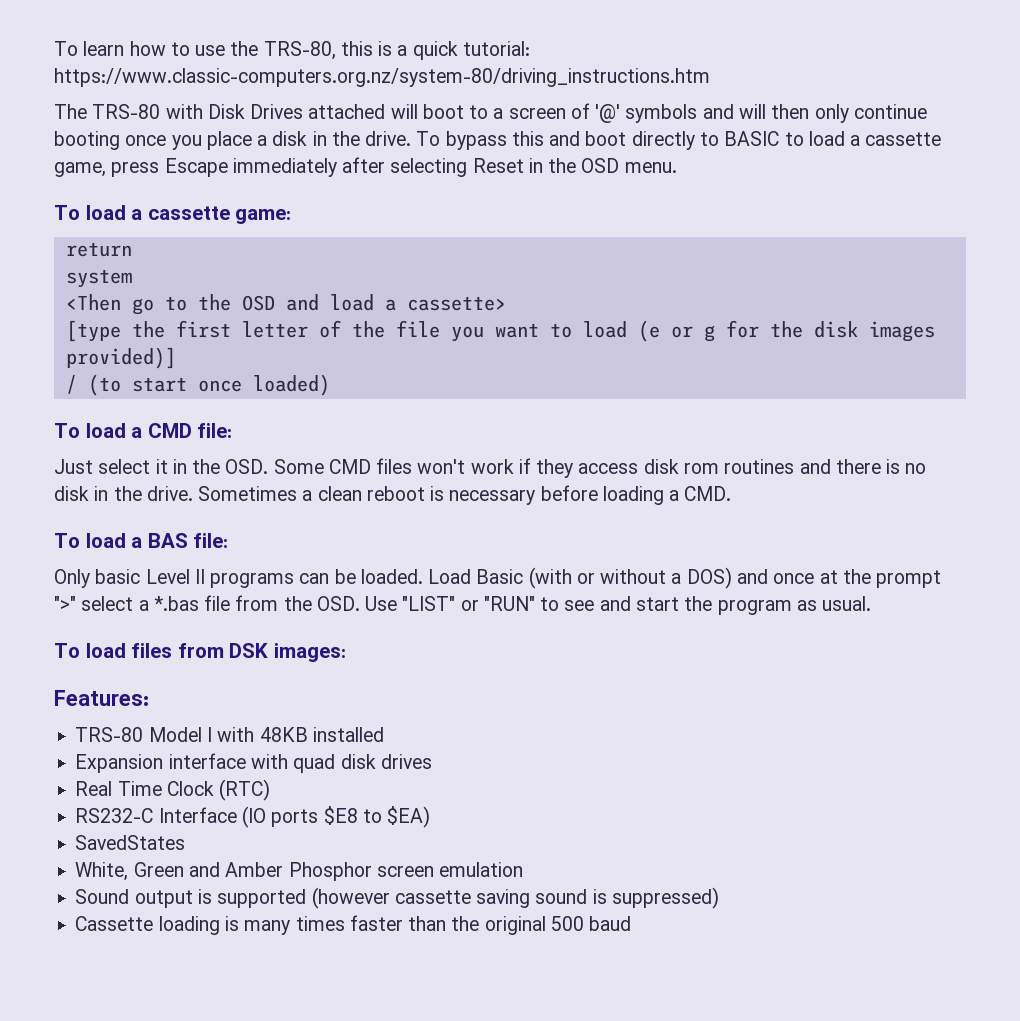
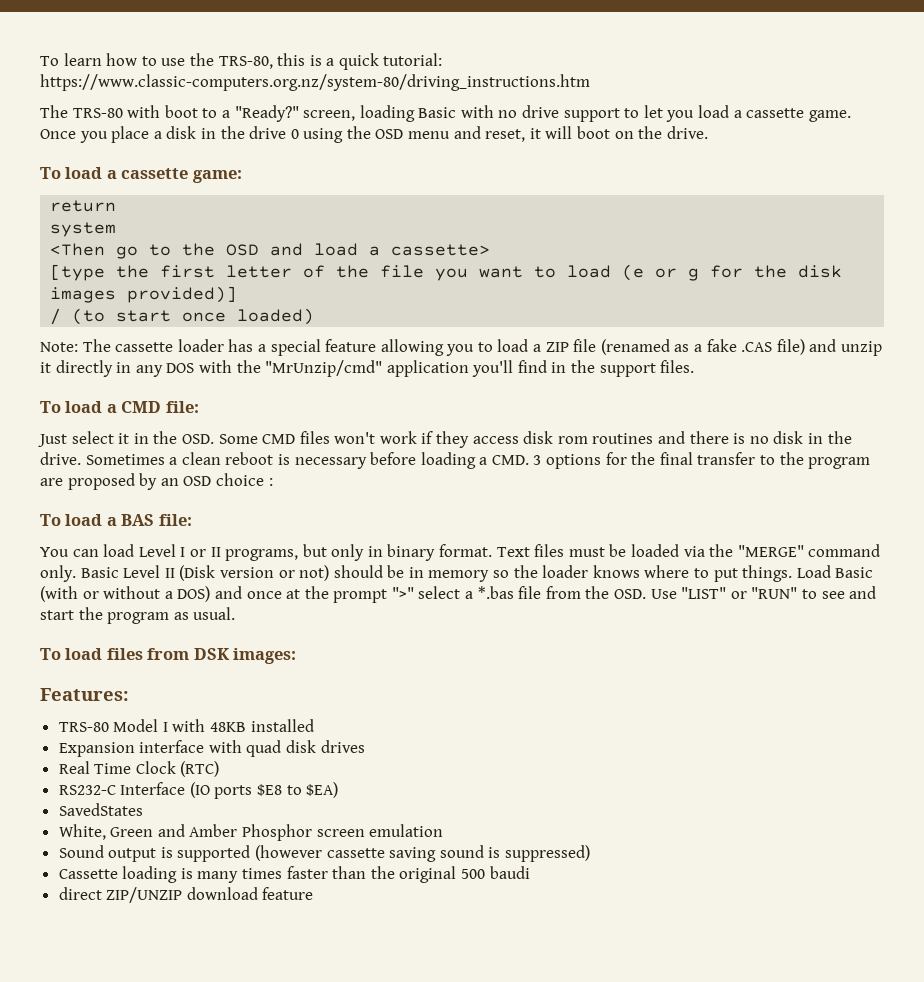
- The TRS-80 with Disk Drives attached will boot to a screen of '@' symbols and will then only continue booting once you place a disk in the drive. To bypass this and boot directly to BASIC to load a cassette game, press Escape immediately after selecting Reset in the OSD menu.
+ The TRS-80 with boot to a "Ready?" screen, loading Basic with no drive support to let you load a cassette game. Once you place a disk in the drive 0 using the OSD menu and reset, it will boot on the drive.
+ Note: The cassette loader has a special feature allowing you to load a ZIP file (renamed as a fake .CAS file) and unzip it directly in any DOS with the "MrUnzip/cmd" application you'll find in the support files.
- Sometimes a clean reboot is necessary before loading a CMD.
+ Sometimes a clean reboot is necessary before loading a CMD. 3 options for the final transfer to the program are proposed by an OSD choice :
- Only basic Level II programs can be loaded.
+ You can load Level I or II programs, but only in binary format. Text files must be loaded via the "MERGE" command only. Basic Level II (Disk version or not) should be in memory so the loader knows where to put things.
- Cassette loading is many times faster than the original 500 baud
+ Cassette loading is many times faster than the original 500 baudi
+ direct ZIP/UNZIP download feature

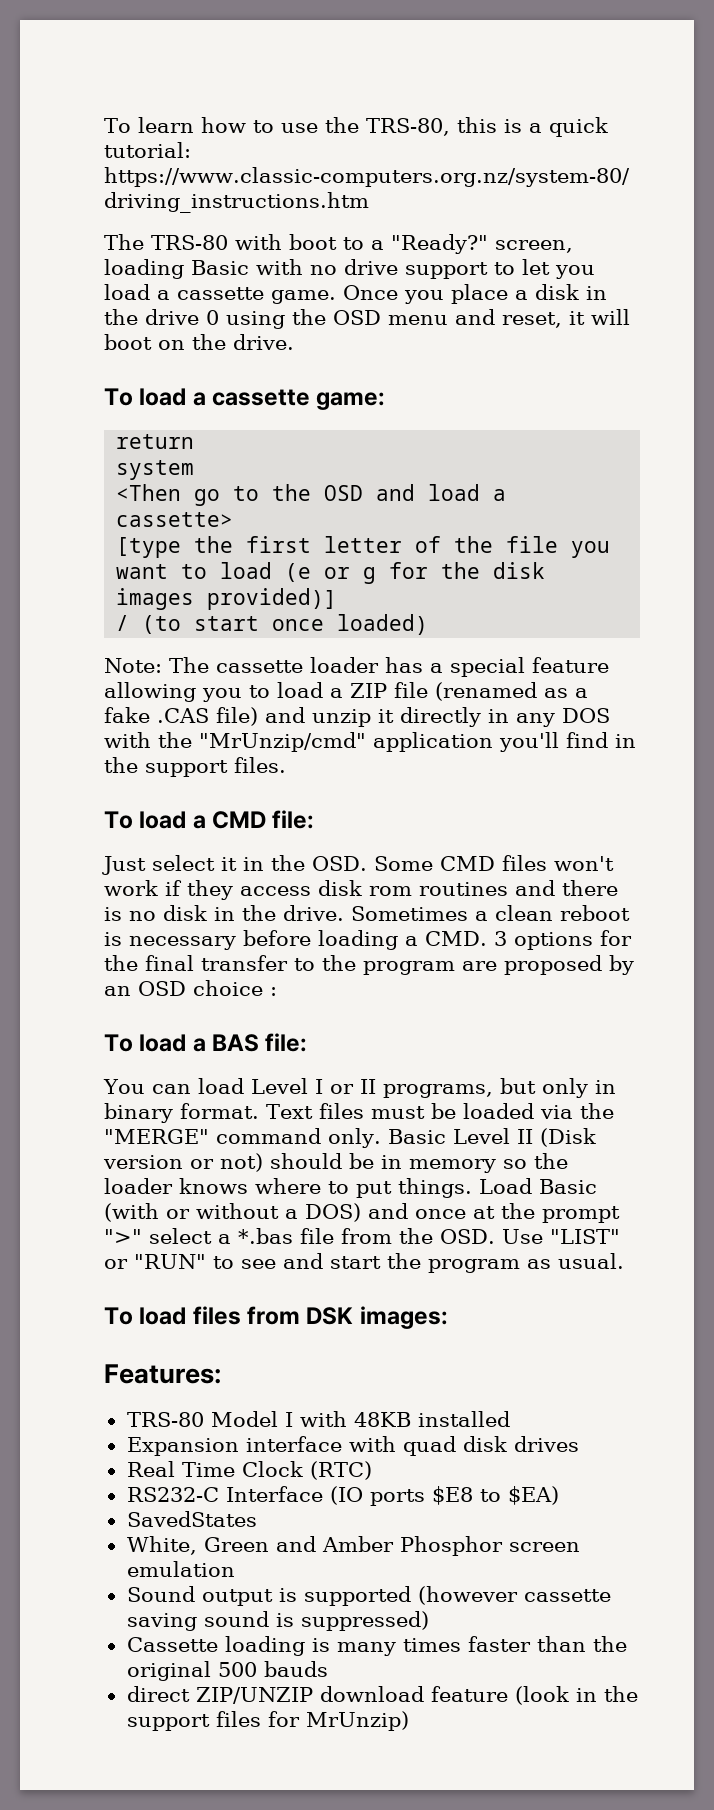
- Cassette loading is many times faster than the original 500 baudi
+ Cassette loading is many times faster than the original 500 bauds
- direct ZIP/UNZIP download feature
+ direct ZIP/UNZIP download feature (look in the support files for MrUnzip)

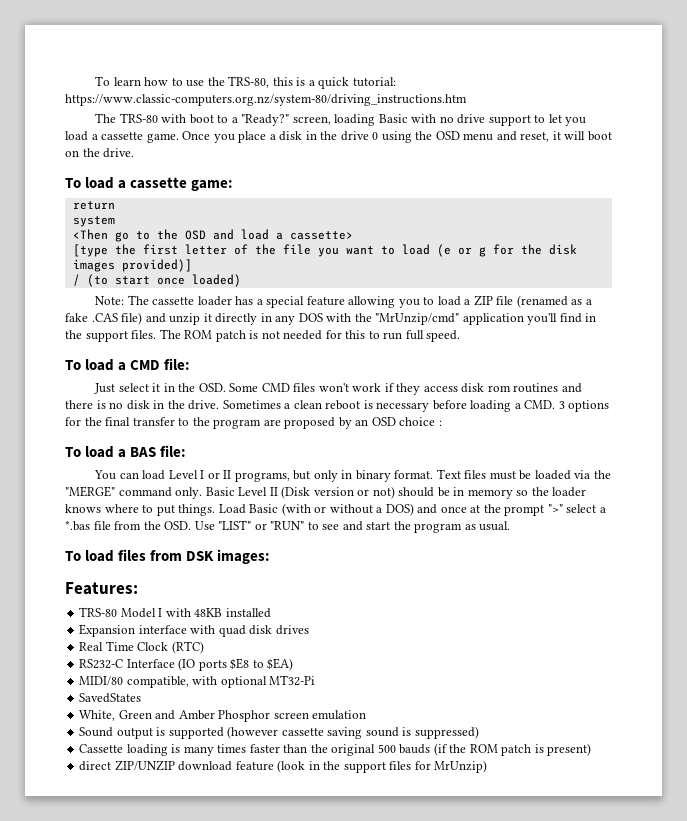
+ The ROM patch is not needed for this to run full speed.
+ MIDI/80 compatible, with optional MT32-Pi
- Cassette loading is many times faster than the original 500 bauds
+ Cassette loading is many times faster than the original 500 bauds (if the ROM patch is present)

